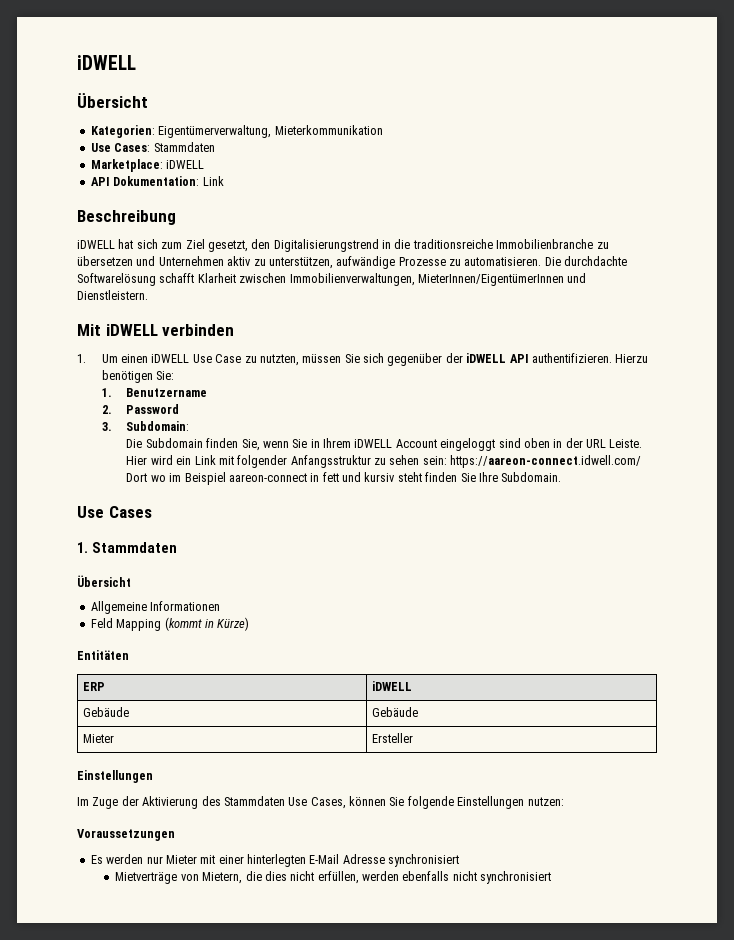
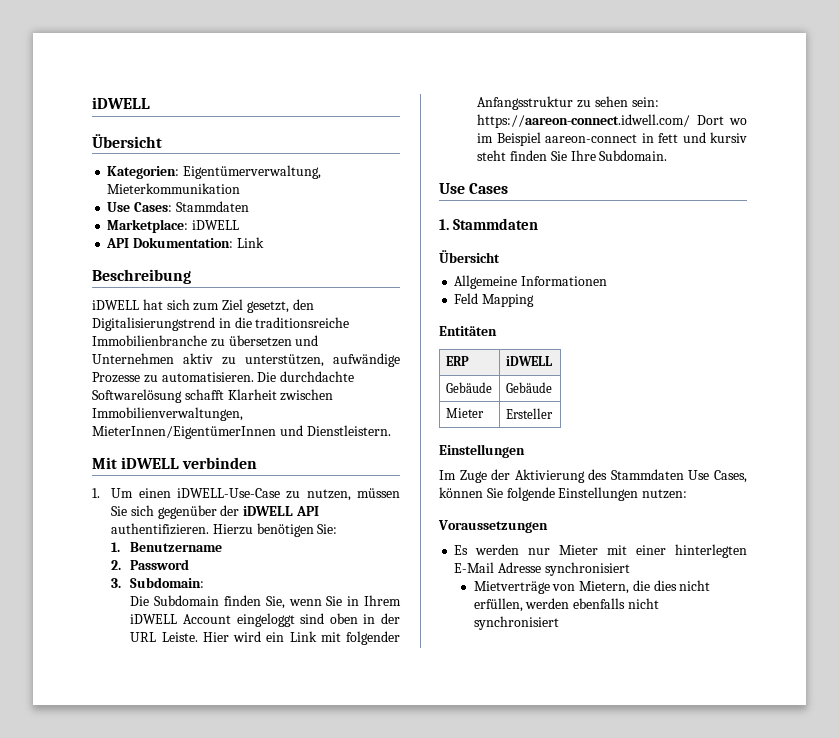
- 1. Um einen iDWELL Use Case zu nutzten, müssen Sie sich gegenüber der iDWELL API authentifizieren.
+ 1. Um einen iDWELL-Use-Case zu nutzen, müssen Sie sich gegenüber der iDWELL API authentifizieren.
- Feld Mapping (kommt in Kürze)
+ Feld Mapping

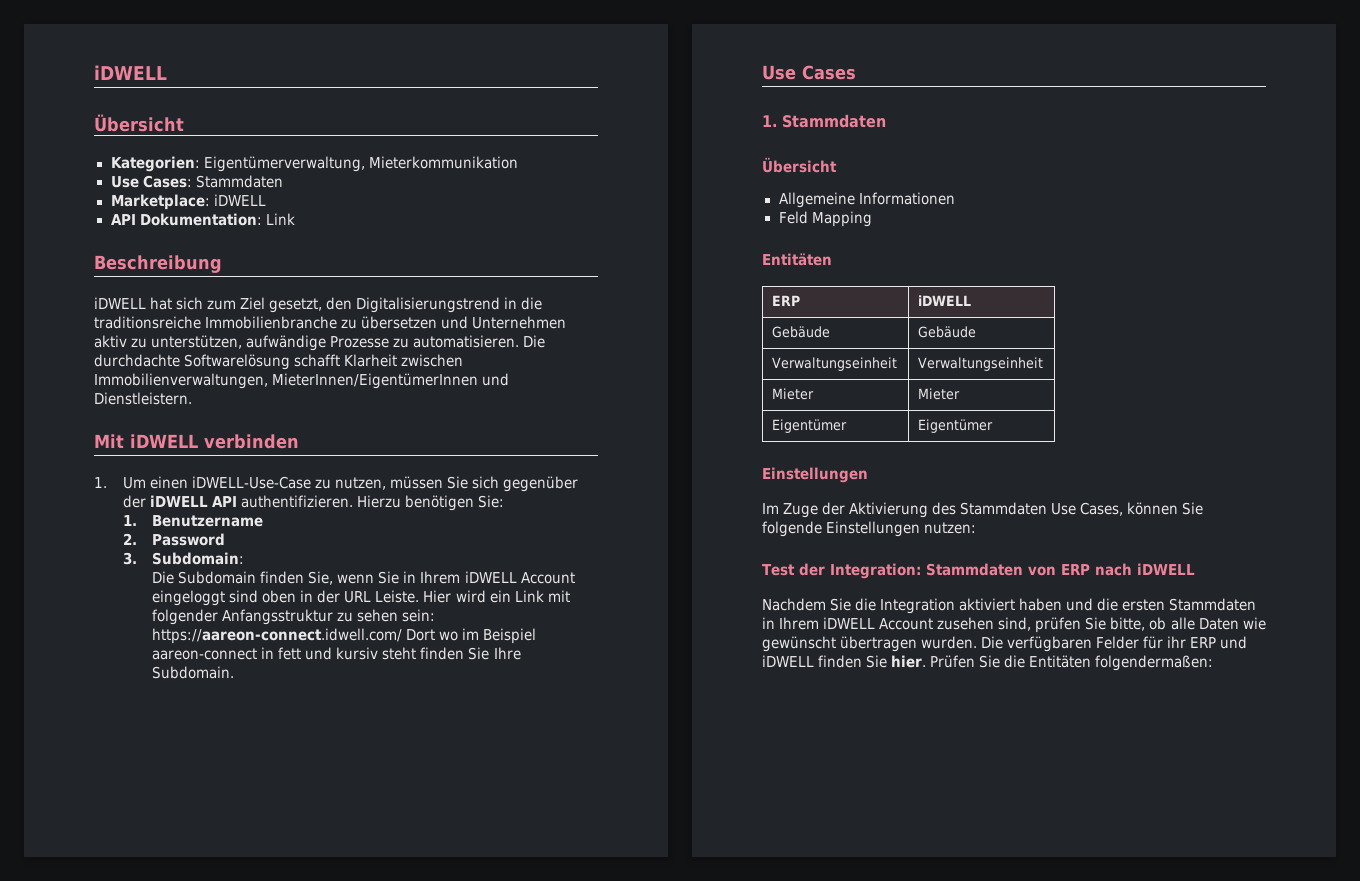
+ Verwaltungseinheit | Verwaltungseinheit
- Mieter | Ersteller
+ Mieter | Mieter
+ Eigentümer | Eigentümer
- Voraussetzungen
- Es werden nur Mieter mit einer hinterlegten E-Mail Adresse synchronisiert
- Mietverträge von Mietern, die dies nicht erfüllen, werden ebenfalls nicht synchronisiert
+ Test der Integration: Stammdaten von ERP nach iDWELL
+ Nachdem Sie die Integration aktiviert haben und die ersten Stammdaten in Ihrem iDWELL Account zusehen sind, prüfen Sie bitte, ob alle Daten wie gewünscht übertragen wurden. Die verfügbaren Felder für ihr ERP und iDWELL finden Sie hier. Prüfen Sie die Entitäten folgendermaßen:

